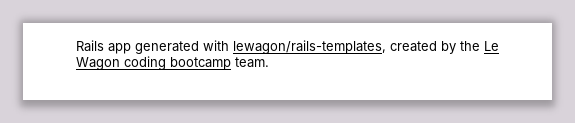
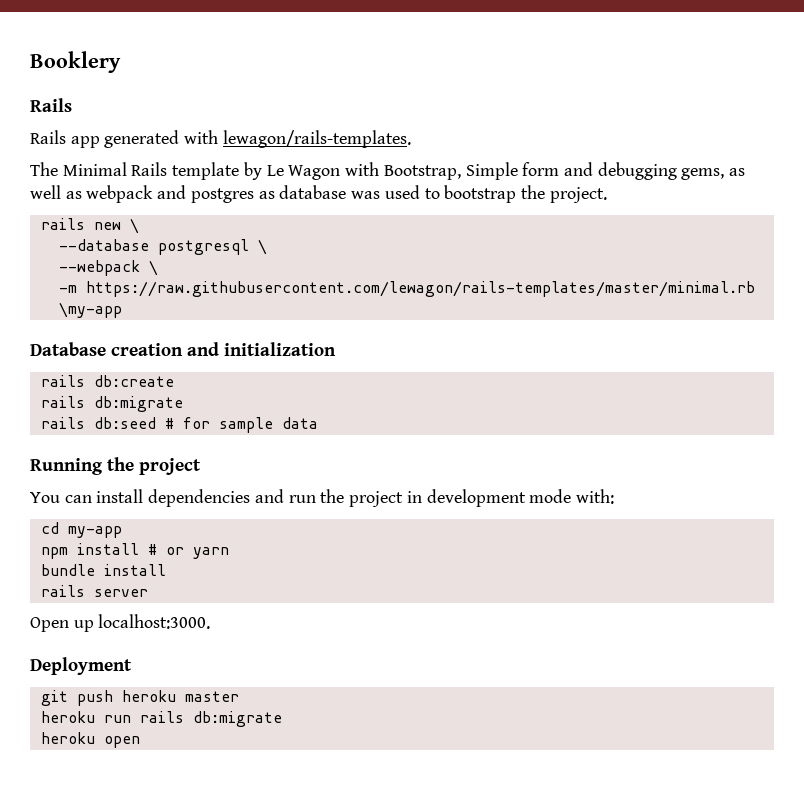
+ Booklery
+ Rails
- Rails app generated with lewagon/rails-templates, created by the Le Wagon coding bootcamp team.
+ Rails app generated with lewagon/rails-templates.
+ The Minimal Rails template by Le Wagon with Bootstrap, Simple form and debugging gems, as well as webpack and postgres as database was used to bootstrap the project.
+ rails new \
+ --database postgresql \
+ --webpack \
+ -m https://raw.githubusercontent.com/lewagon/rails-templates/master/minimal.rb \my-app
+ Database creation and initialization
+ rails db:create
+ rails db:migrate
+ rails db:seed # for sample data
+ Running the project
+ You can install dependencies and run the project in development mode with:
+ cd my-app
+ npm install # or yarn
+ bundle install
+ rails server
+ Open up localhost:3000.
+ Deployment
+ git push heroku master
+ heroku run rails db:migrate
+ heroku open

